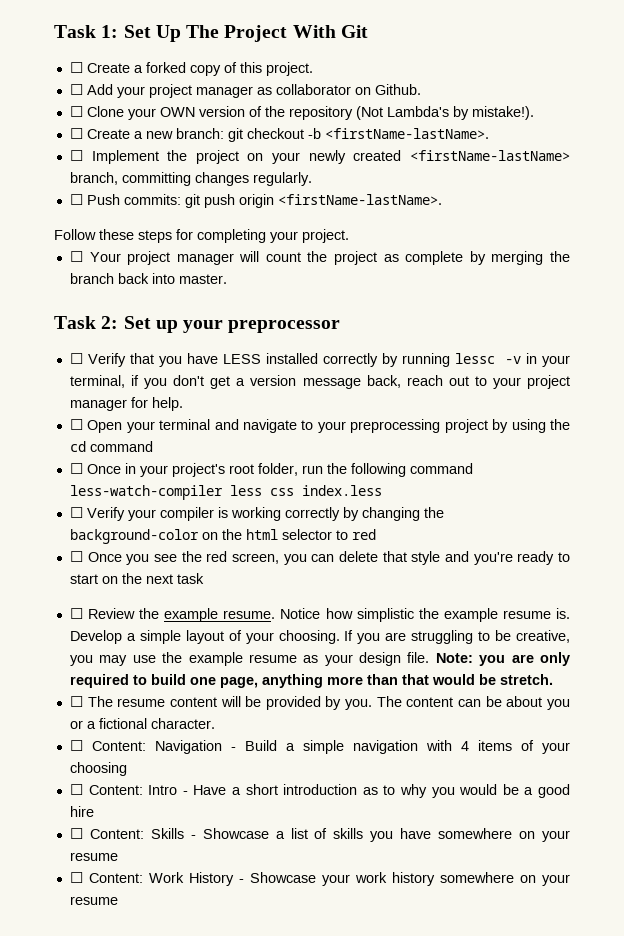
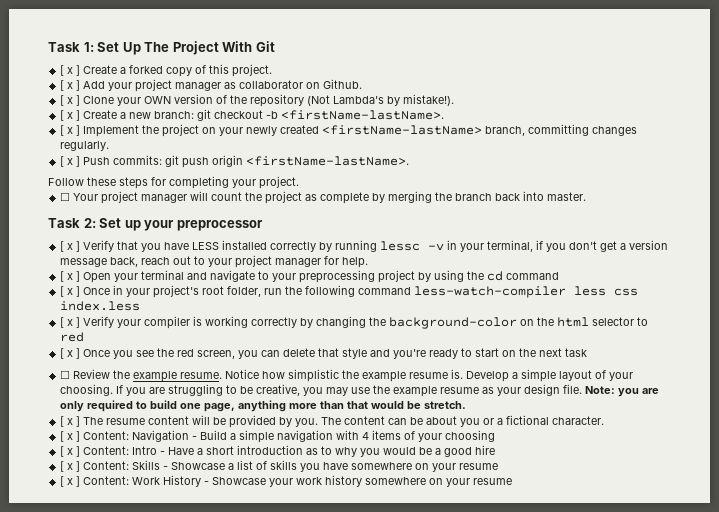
- ☐ Create a forked copy of this project.
+ [ x ] Create a forked copy of this project.
- ☐ Add your project manager as collaborator on Github.
+ [ x ] Add your project manager as collaborator on Github.
- ☐ Clone your OWN version of the repository (Not Lambda's by mistake!).
+ [ x ] Clone your OWN version of the repository (Not Lambda's by mistake!).
- ☐ Create a new branch: git checkout -b <firstName-lastName>.
+ [ x ] Create a new branch: git checkout -b <firstName-lastName>.
- ☐ Implement the project on your newly created <firstName-lastName> branch, committing changes regularly.
+ [ x ] Implement the project on your newly created <firstName-lastName> branch, committing changes regularly.
- ☐ Push commits: git push origin <firstName-lastName>.
+ [ x ] Push commits: git push origin <firstName-lastName>.
- ☐ Verify that you have LESS installed correctly by running lessc -v in your terminal, if you don't get a version message back, reach out to your project manager for help.
+ [ x ] Verify that you have LESS installed correctly by running lessc -v in your terminal, if you don't get a version message back, reach out to your project manager for help.
- ☐ Open your terminal and navigate to your preprocessing project by using the cd command
+ [ x ] Open your terminal and navigate to your preprocessing project by using the cd command
- ☐ Once in your project's root folder, run the following command less-watch-compiler less css index.less
+ [ x ] Once in your project's root folder, run the following command less-watch-compiler less css index.less
- ☐ Verify your compiler is working correctly by changing the background-color on the html selector to red
+ [ x ] Verify your compiler is working correctly by changing the background-color on the html selector to red
- ☐ Once you see the red screen, you can delete that style and you're ready to start on the next task
+ [ x ] Once you see the red screen, you can delete that style and you're ready to start on the next task
- ☐ The resume content will be provided by you.
+ [ x ] The resume content will be provided by you.
- ☐ Content: Navigation - Build a simple navigation with 4 items of your choosing
+ [ x ] Content: Navigation - Build a simple navigation with 4 items of your choosing
- ☐ Content: Intro - Have a short introduction as to why you would be a good hire
+ [ x ] Content: Intro - Have a short introduction as to why you would be a good hire
- ☐ Content: Skills - Showcase a list of skills you have somewhere on your resume
+ [ x ] Content: Skills - Showcase a list of skills you have somewhere on your resume
- ☐ Content: Work History - Showcase your work history somewhere on your resume
+ [ x ] Content: Work History - Showcase your work history somewhere on your resume

